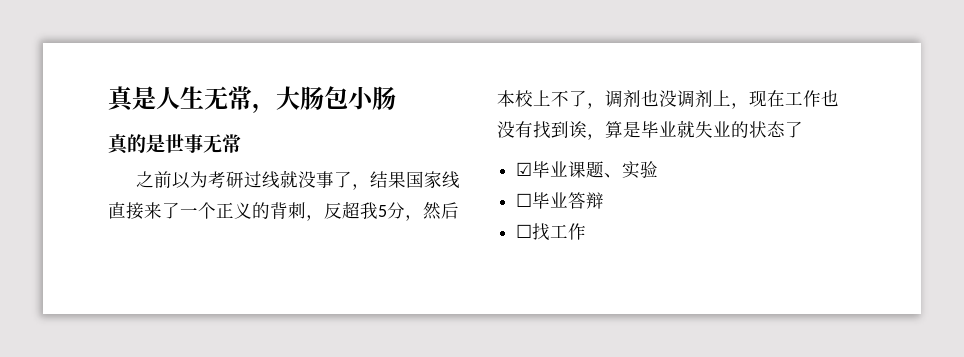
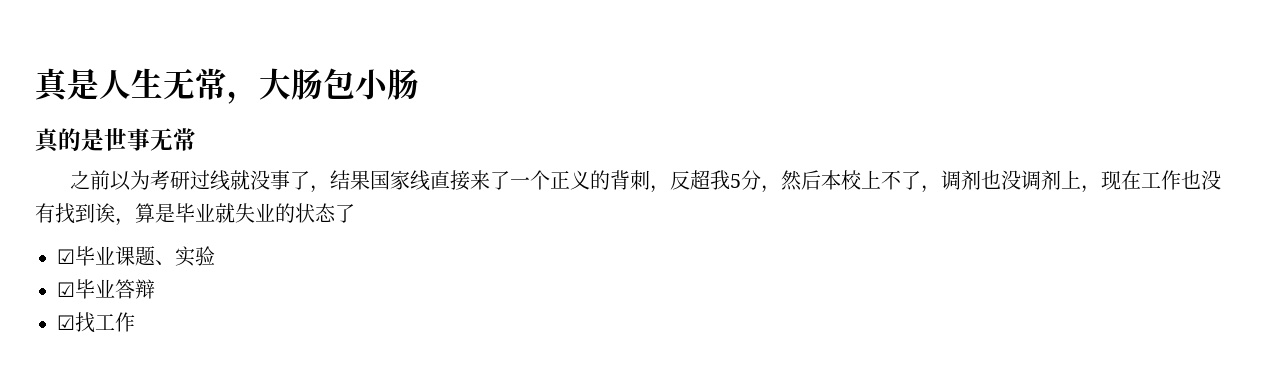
- ☐毕业答辩
+ ☑毕业答辩
- ☐找工作
+ ☑找工作

